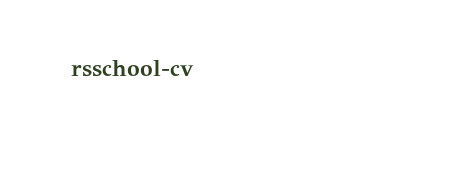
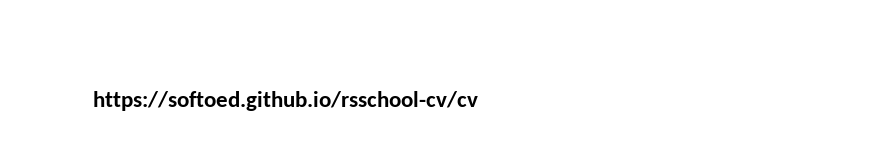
- rsschool-cv
+ https://softoed.github.io/rsschool-cv/cv

